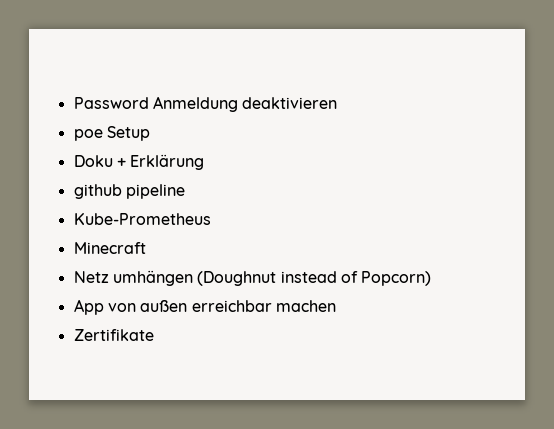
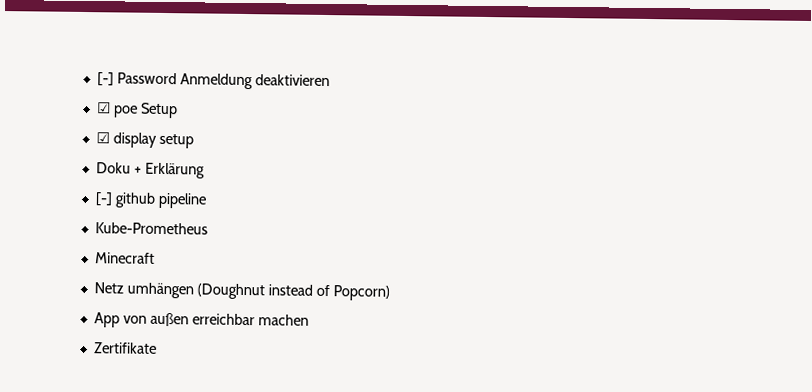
- Password Anmeldung deaktivieren
+ [-] Password Anmeldung deaktivieren
- poe Setup
+ ☑ poe Setup
+ ☑ display setup
- github pipeline
+ [-] github pipeline

